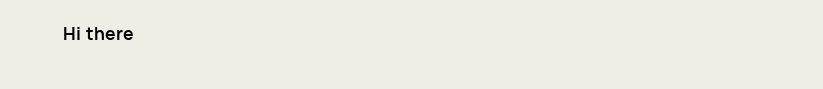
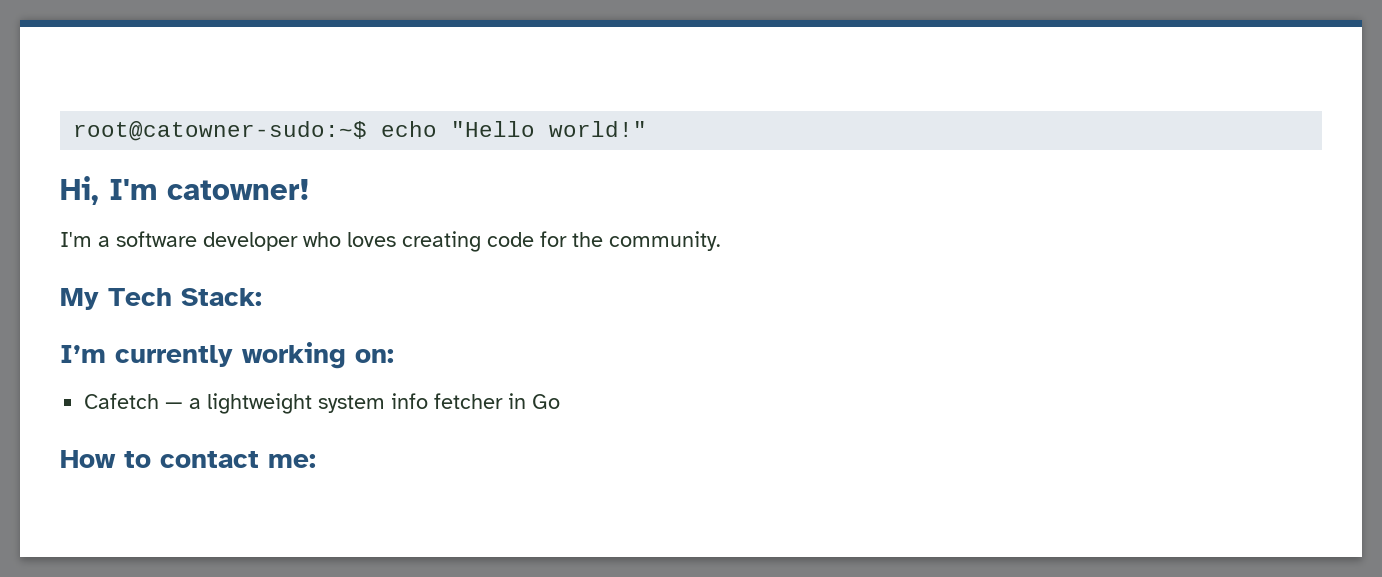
- Hi there
+ root@catowner-sudo:~$ echo "Hello world!"
+ Hi, I'm catowner!
+ I'm a software developer who loves creating code for the community.
+ My Tech Stack:
+ I’m currently working on:
+ Cafetch — a lightweight system info fetcher in Go
+ How to contact me:

